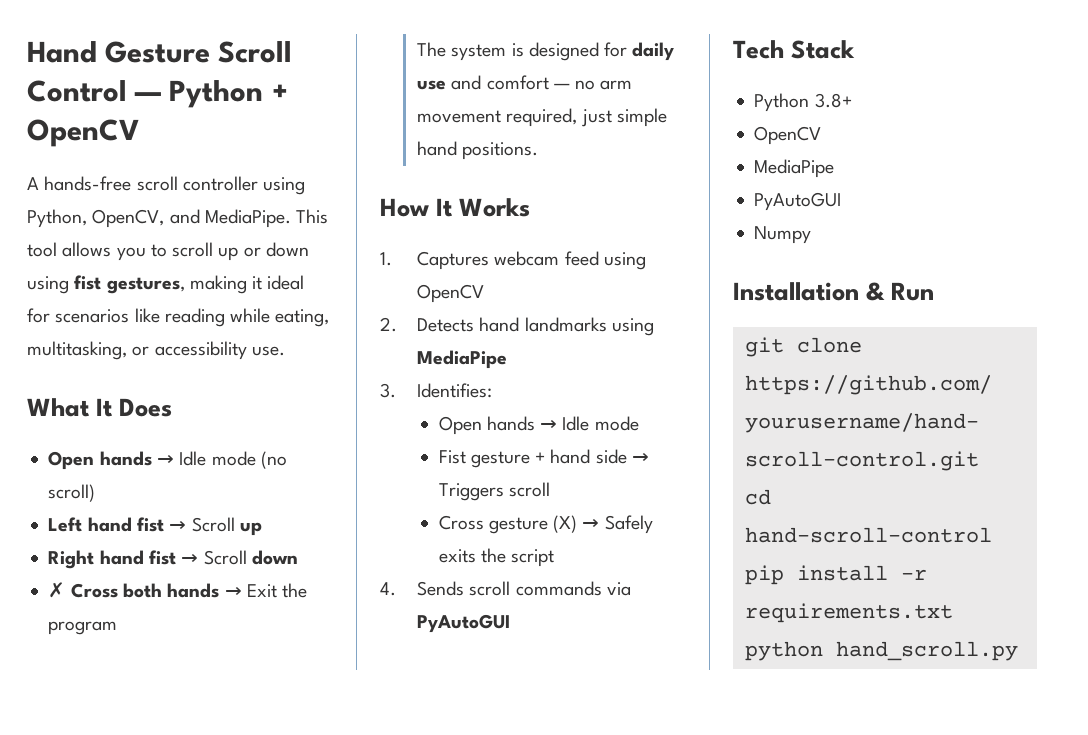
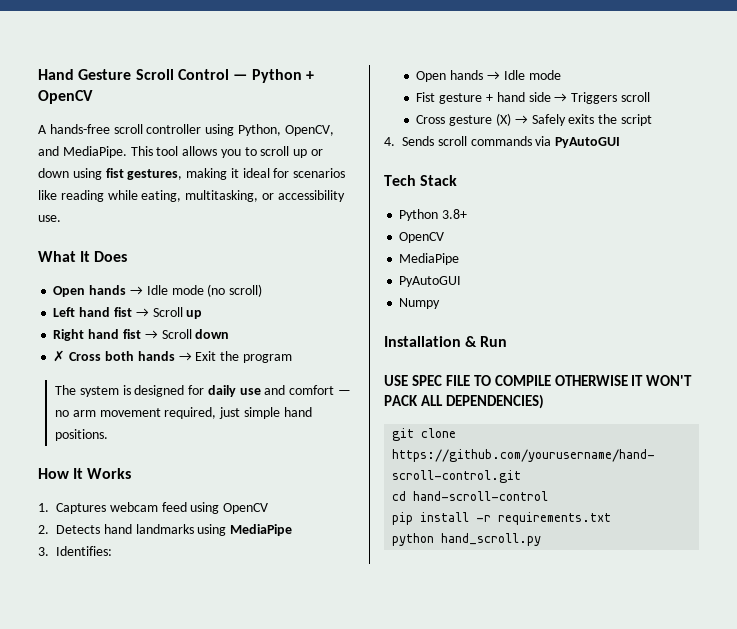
+ USE SPEC FILE TO COMPILE OTHERWISE IT WON'T PACK ALL DEPENDENCIES)

